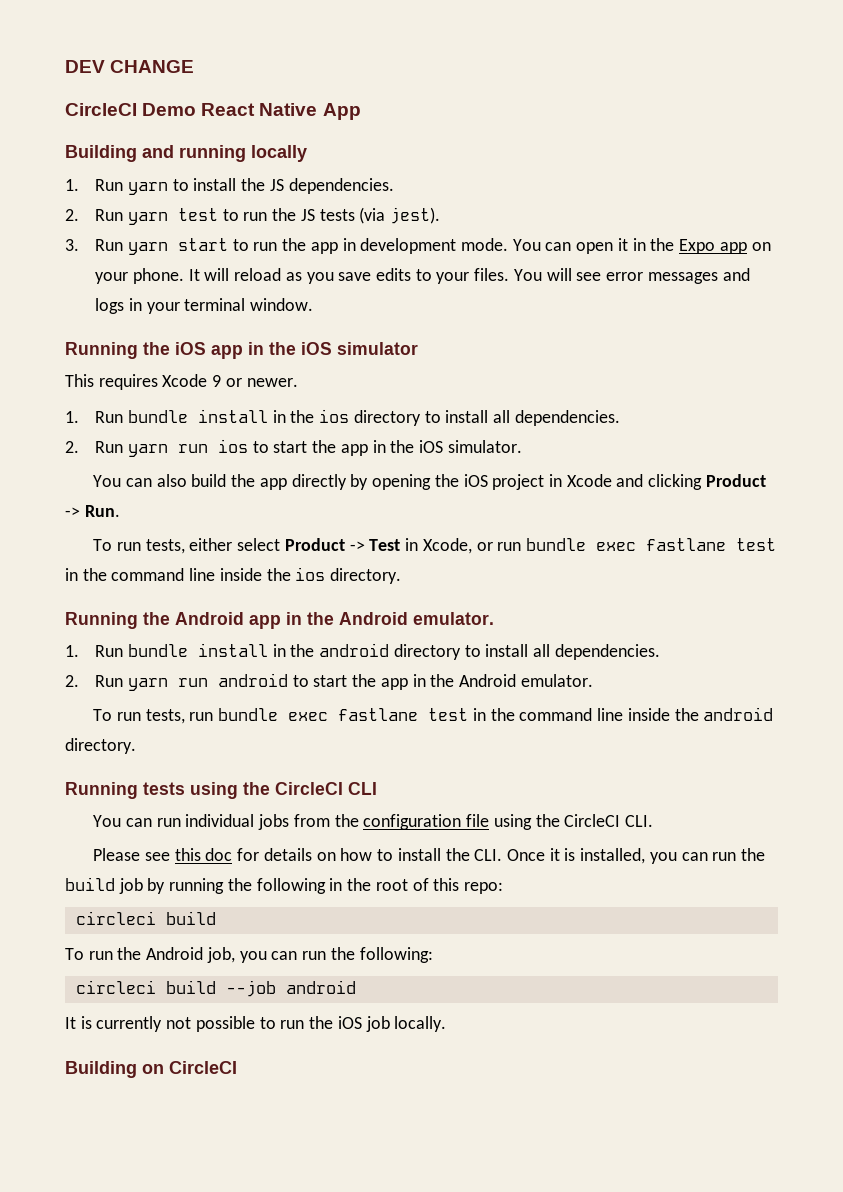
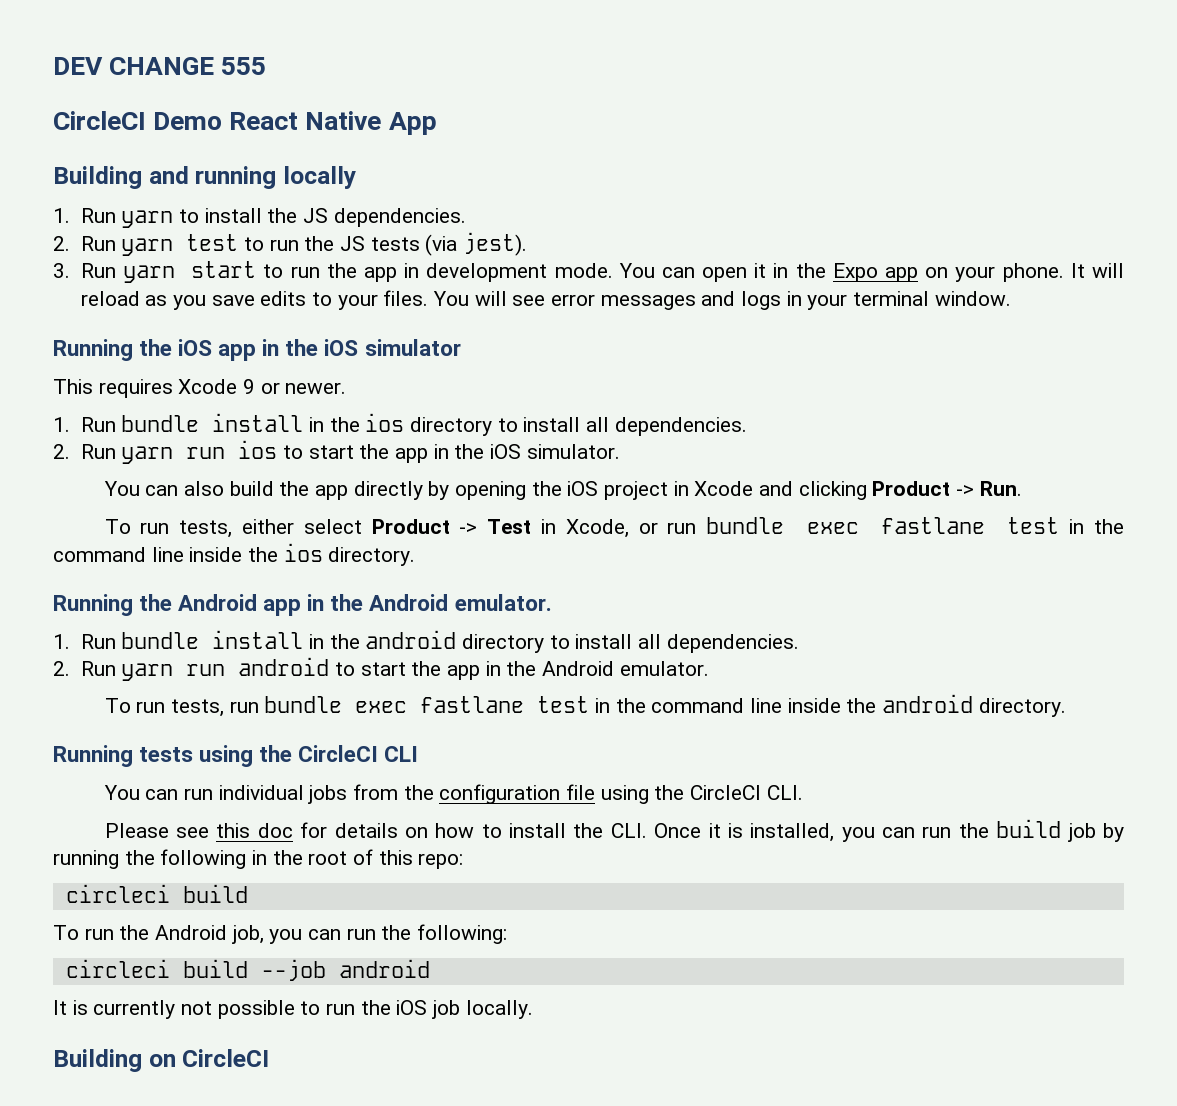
- DEV CHANGE
+ DEV CHANGE 555

